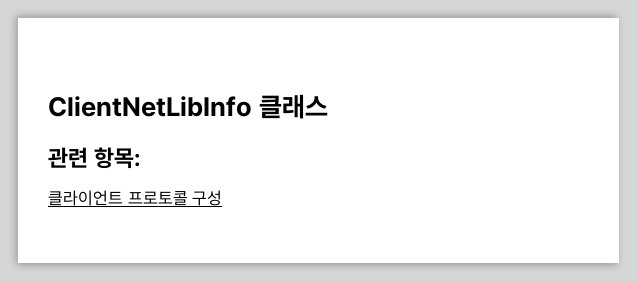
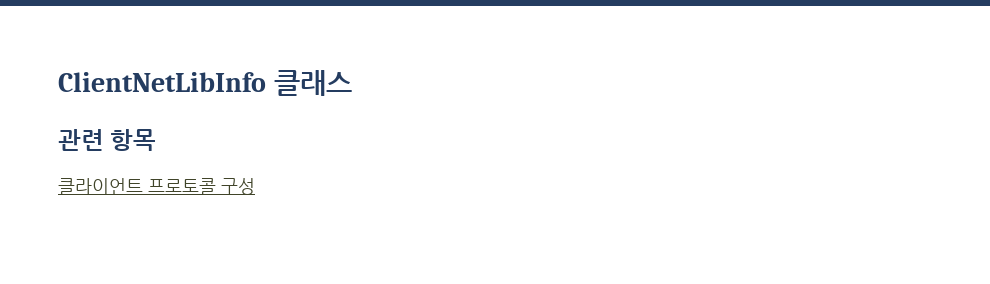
- 관련 항목:
+ 관련 항목

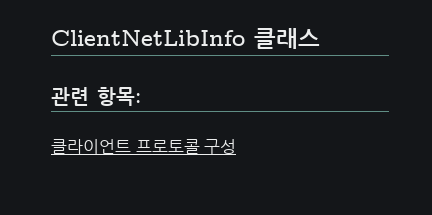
- 관련 항목
+ 관련 항목:

